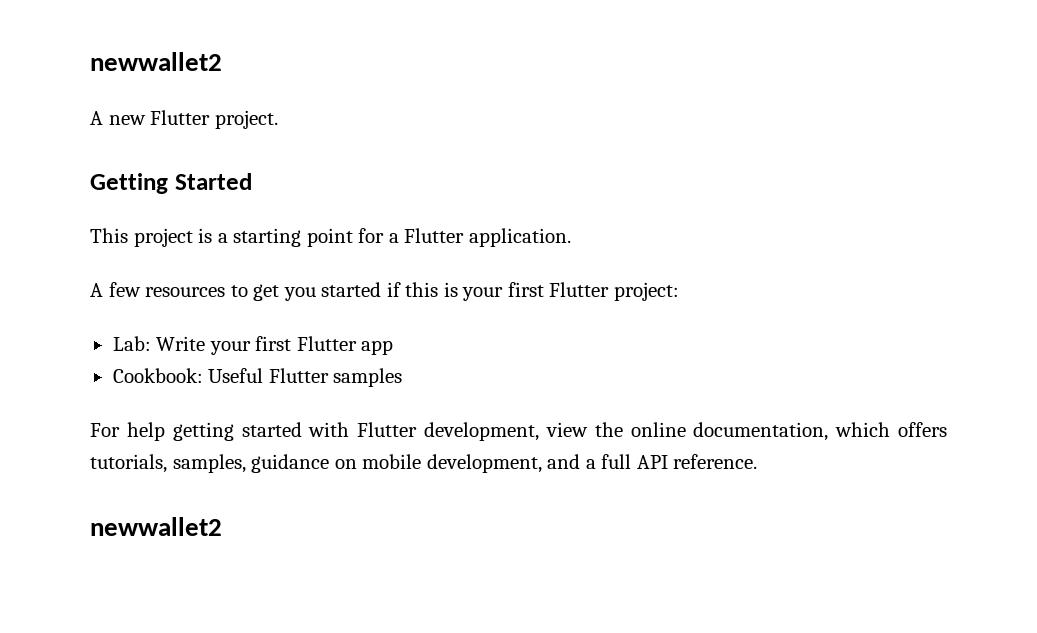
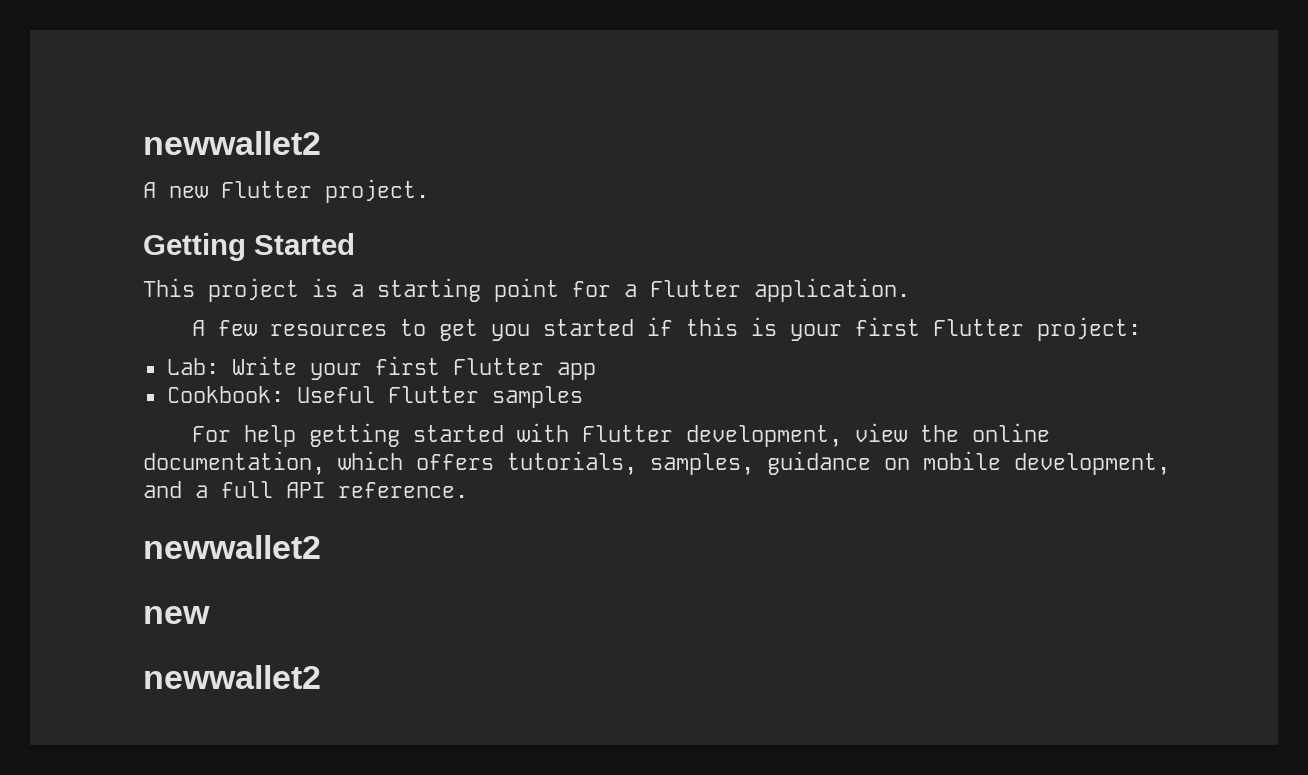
  For help getting started with Flutter development, view the online documentation, which offers tutorials, samples, guidance on mobile development, and a full API reference.
+ newwallet2
+ new

